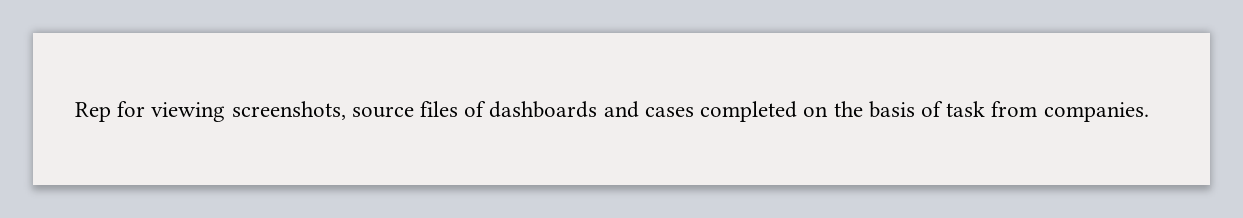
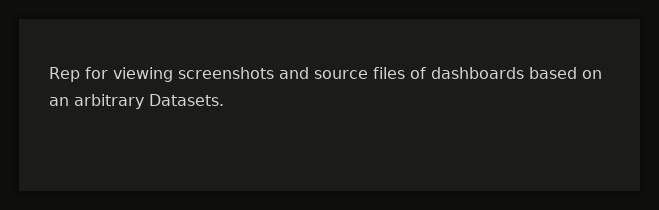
- Rep for viewing screenshots, source files of dashboards and cases completed on the basis of task from companies.
+ Rep for viewing screenshots and source files of dashboards based on an arbitrary Datasets.

